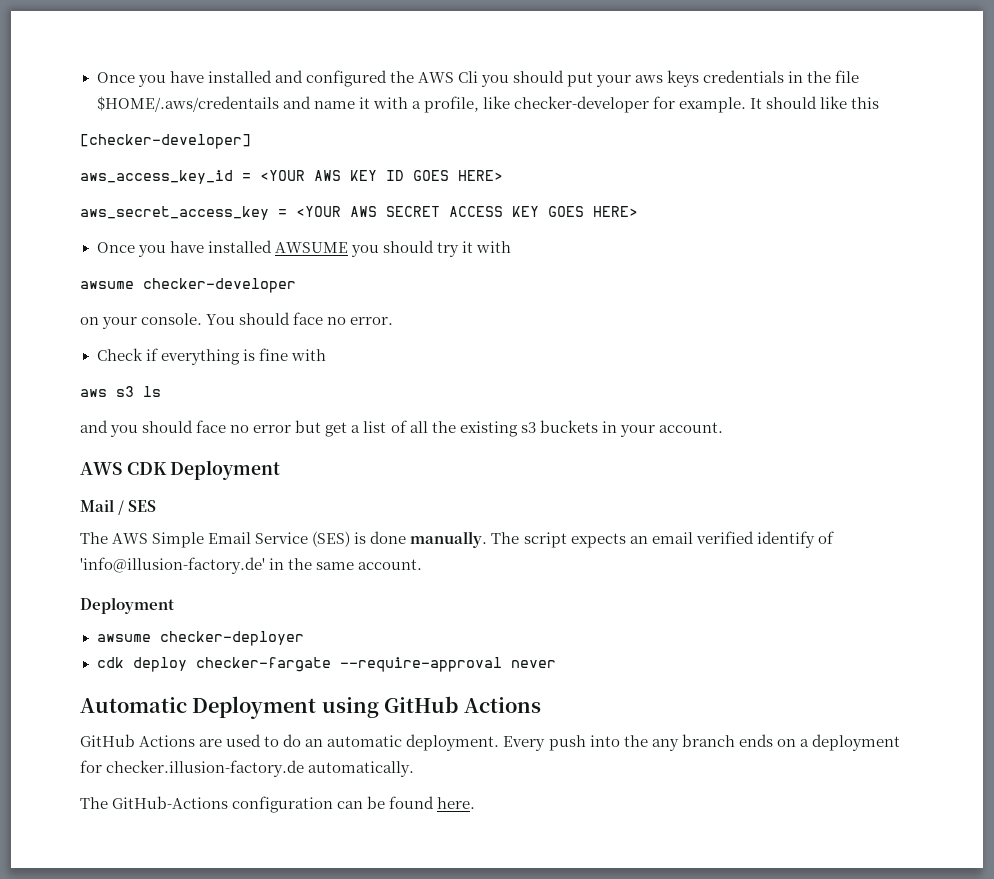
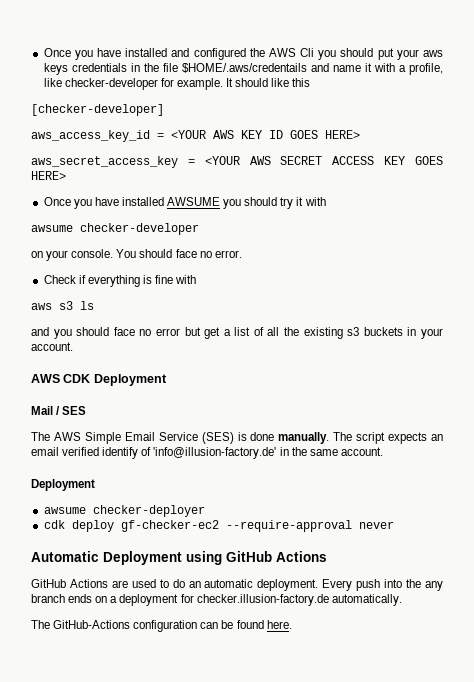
- cdk deploy checker-fargate --require-approval never
+ cdk deploy gf-checker-ec2 --require-approval never

